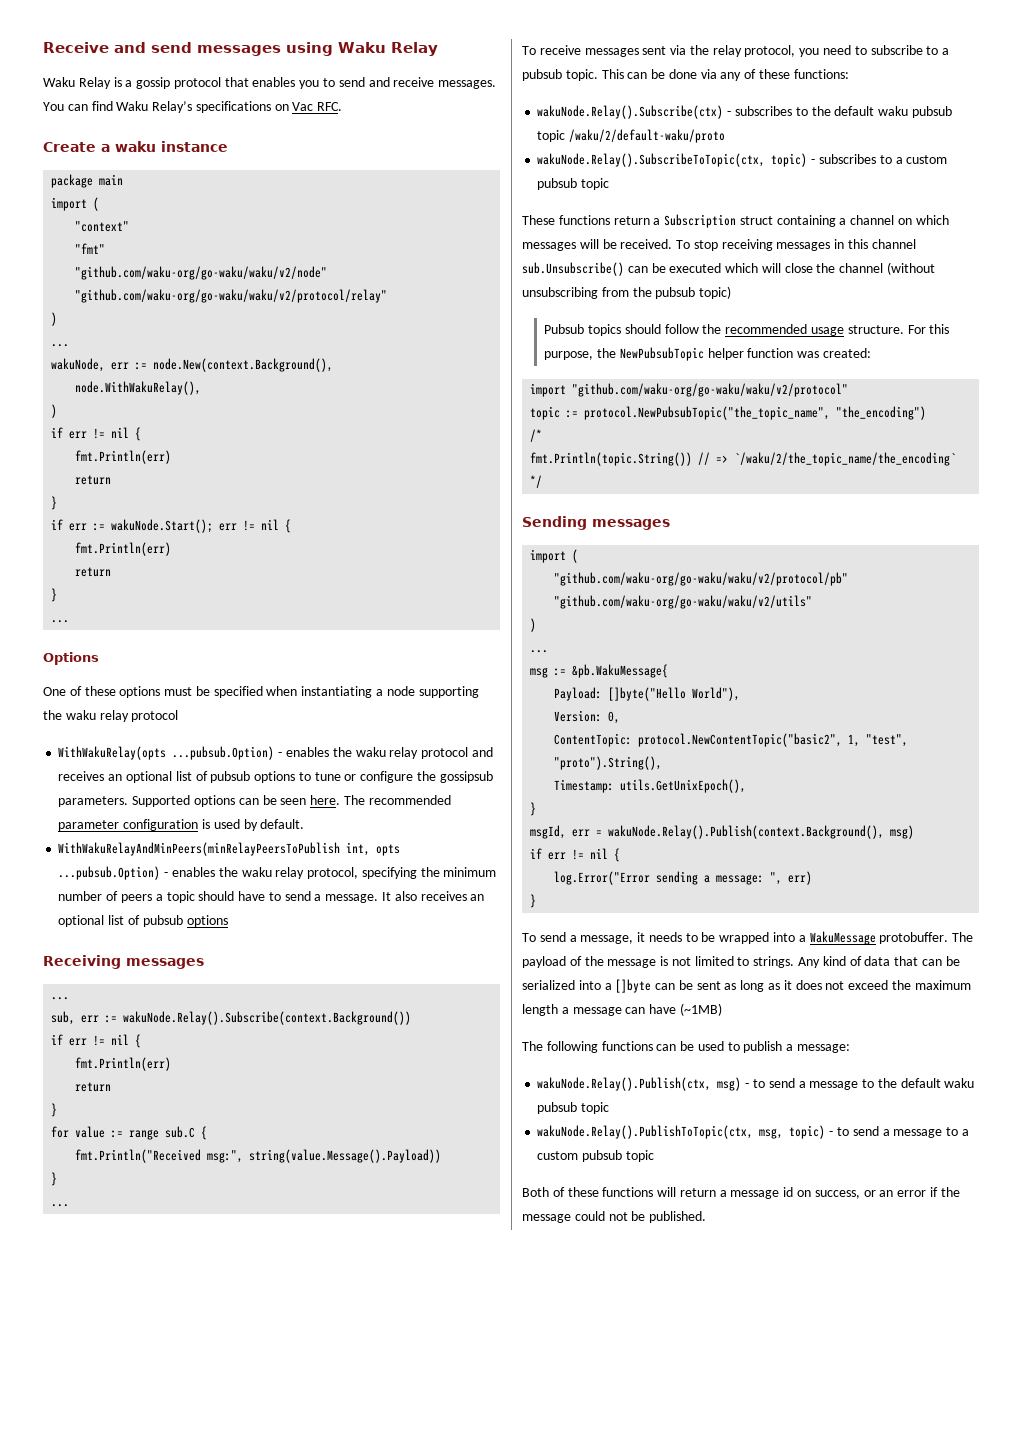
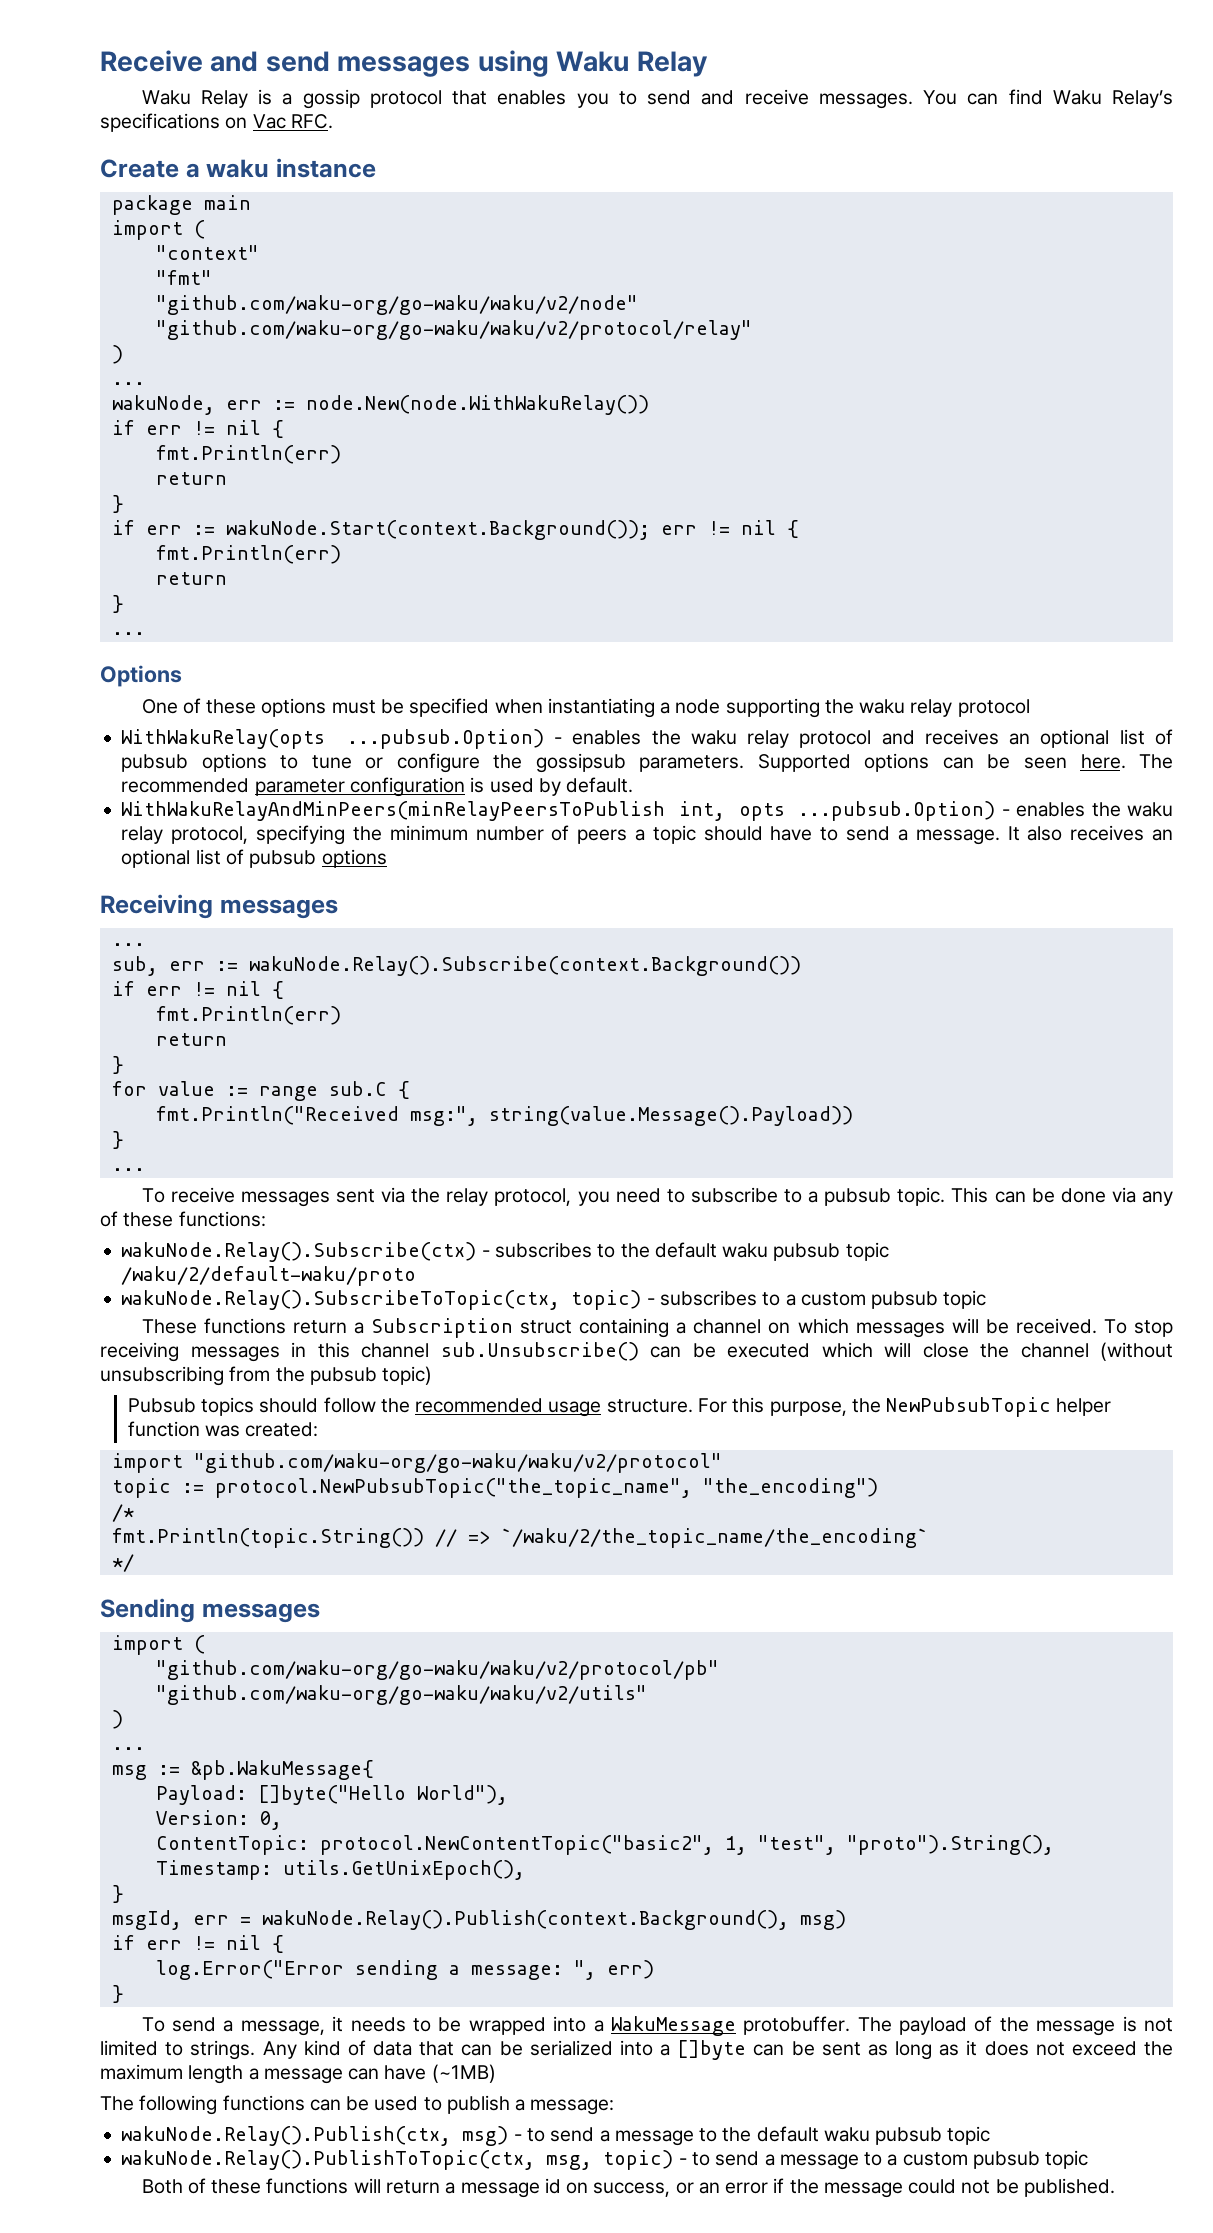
- wakuNode, err := node.New(context.Background(),
- node.WithWakuRelay(),
- )
+ wakuNode, err := node.New(node.WithWakuRelay())
- if err := wakuNode.Start(); err != nil {
+ if err := wakuNode.Start(context.Background()); err != nil {

